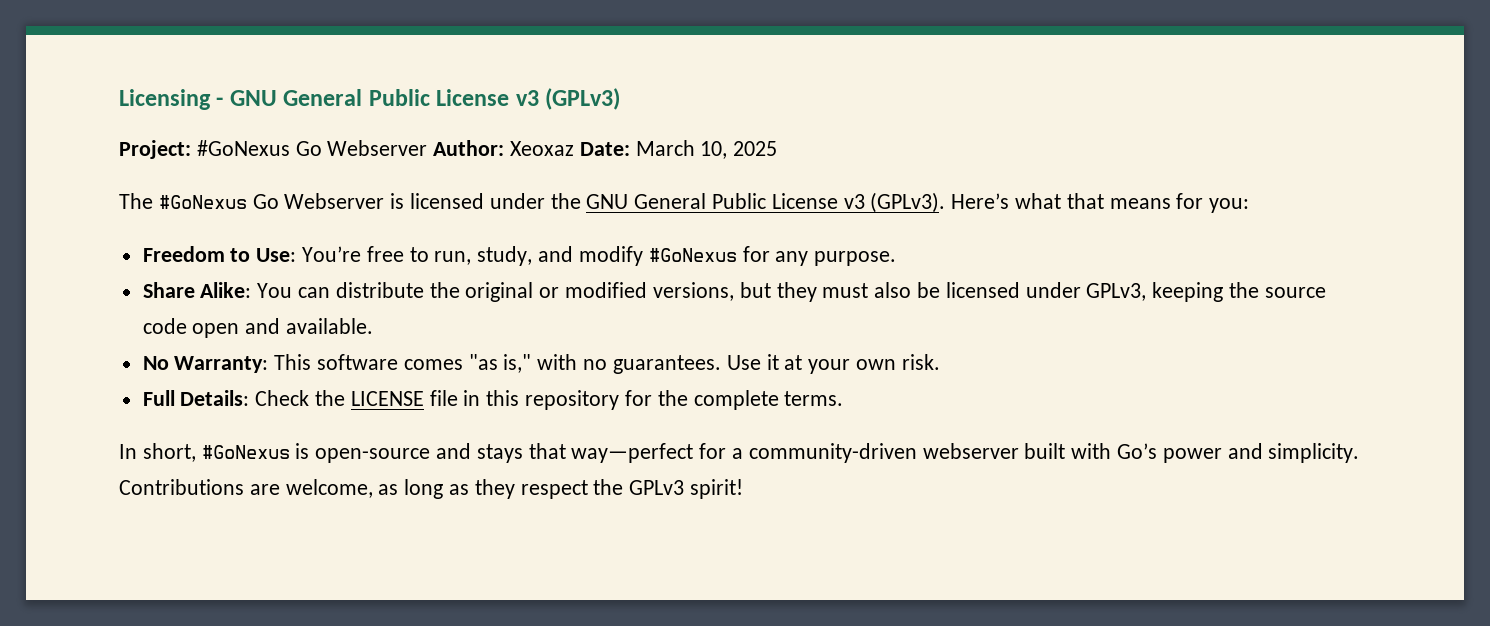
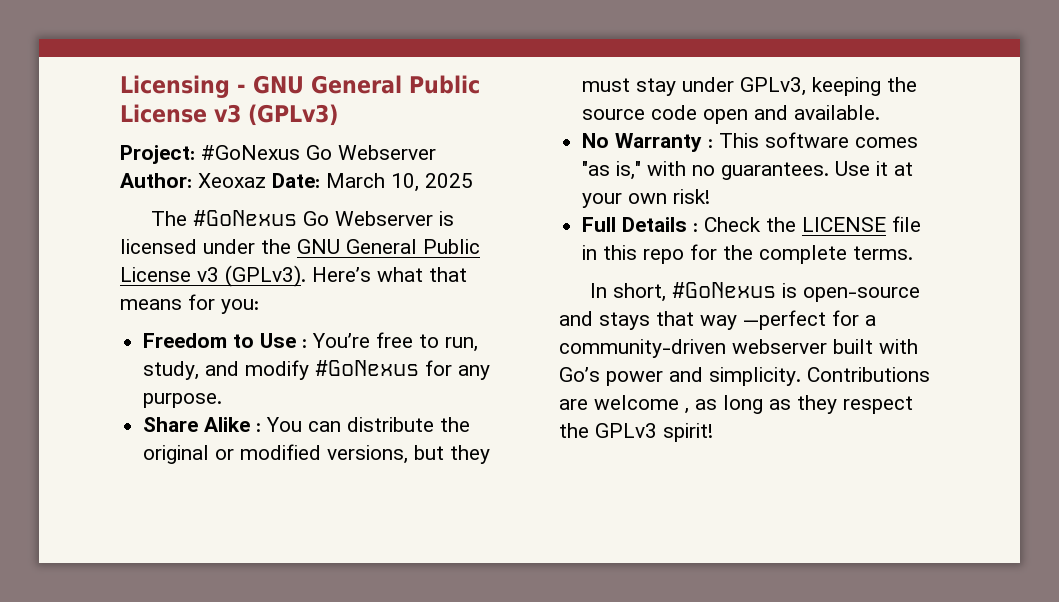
- Freedom to Use: You’re free to run, study, and modify #GoNexus for any purpose.
+ Freedom to Use : You’re free to run, study, and modify #GoNexus for any purpose.
- Share Alike: You can distribute the original or modified versions, but they must also be licensed under GPLv3, keeping the source code open and available.
+ Share Alike : You can distribute the original or modified versions, but they must stay under GPLv3, keeping the source code open and available.
- No Warranty: This software comes "as is," with no guarantees.
+ No Warranty : This software comes "as is," with no guarantees.
- Use it at your own risk.
+ Use it at your own risk!
- Full Details: Check the LICENSE file in this repository for the complete terms.
+ Full Details : Check the LICENSE file in this repo for the complete terms.
- In short, #GoNexus is open-source and stays that way—perfect for a community-driven webserver built with Go’s power and simplicity.
+ In short, #GoNexus is open-source and stays that way —perfect for a community-driven webserver built with Go’s power and simplicity.
- Contributions are welcome, as long as they respect the GPLv3 spirit!
+ Contributions are welcome , as long as they respect the GPLv3 spirit!

